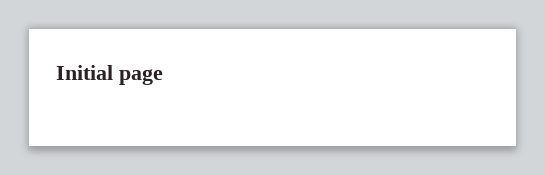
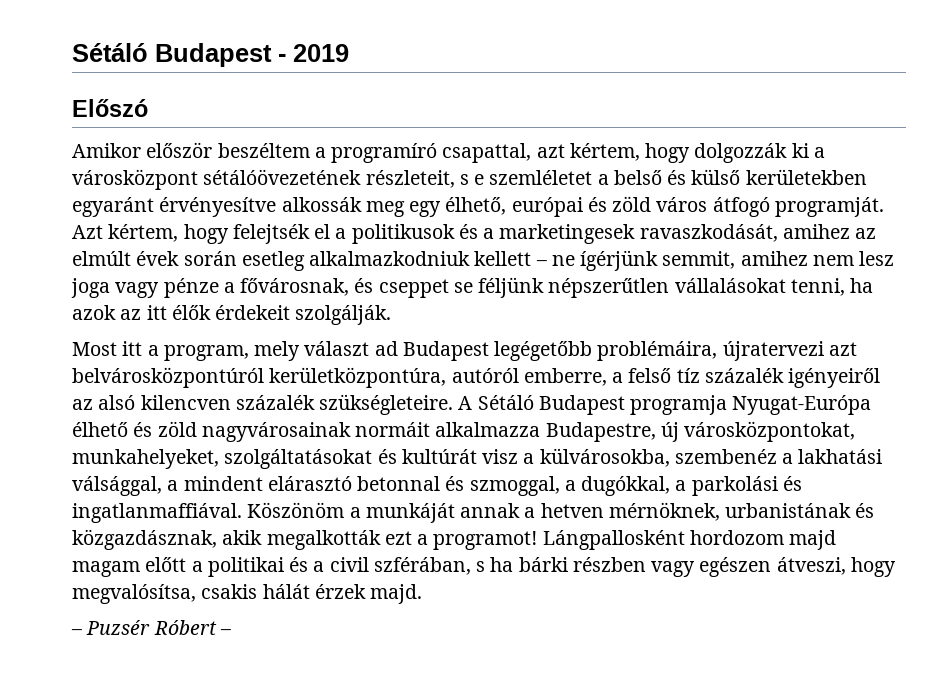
- Initial page
+ Sétáló Budapest - 2019
+ Előszó
+ Amikor először beszéltem a programíró csapattal, azt kértem, hogy dolgozzák ki a városközpont sétálóövezetének részleteit, s e szemléletet a belső és külső kerületekben egyaránt érvényesítve alkossák meg egy élhető, európai és zöld város átfogó programját. Azt kértem, hogy felejtsék el a politikusok és a marketingesek ravaszkodását, amihez az elmúlt évek során esetleg alkalmazkodniuk kellett – ne ígérjünk semmit, amihez nem lesz joga vagy pénze a fővárosnak, és cseppet se féljünk népszerűtlen vállalásokat tenni, ha azok az itt élők érdekeit szolgálják.
+ Most itt a program, mely választ ad Budapest legégetőbb problémáira, újratervezi azt belvárosközpontúról kerületközpontúra, autóról emberre, a felső tíz százalék igényeiről az alsó kilencven százalék szükségleteire. A Sétáló Budapest programja Nyugat-Európa élhető és zöld nagyvárosainak normáit alkalmazza Budapestre, új városközpontokat, munkahelyeket, szolgáltatásokat és kultúrát visz a külvárosokba, szembenéz a lakhatási válsággal, a mindent elárasztó betonnal és szmoggal, a dugókkal, a parkolási és ingatlanmaffiával. Köszönöm a munkáját annak a hetven mérnöknek, urbanistának és közgazdásznak, akik megalkották ezt a programot! Lángpallosként hordozom majd magam előtt a politikai és a civil szférában, s ha bárki részben vagy egészen átveszi, hogy megvalósítsa, csakis hálát érzek majd.
+ – Puzsér Róbert –

